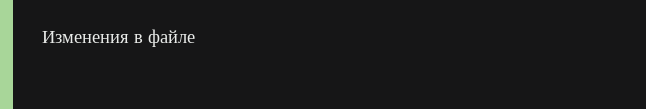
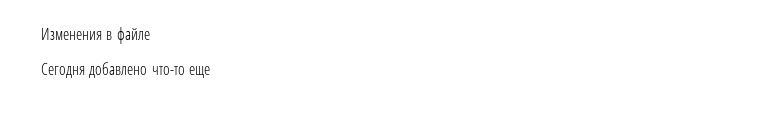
+ Сегодня добавлено что-то еще

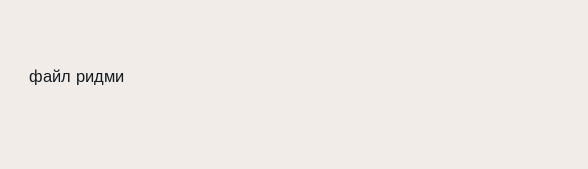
- Изменения в файле
- Сегодня добавлено что-то еще
+ файл ридми

